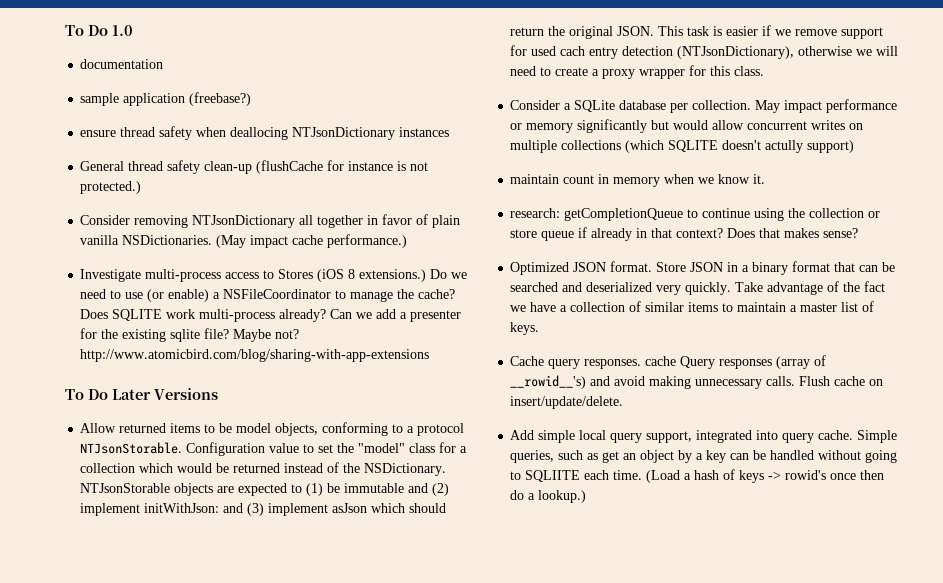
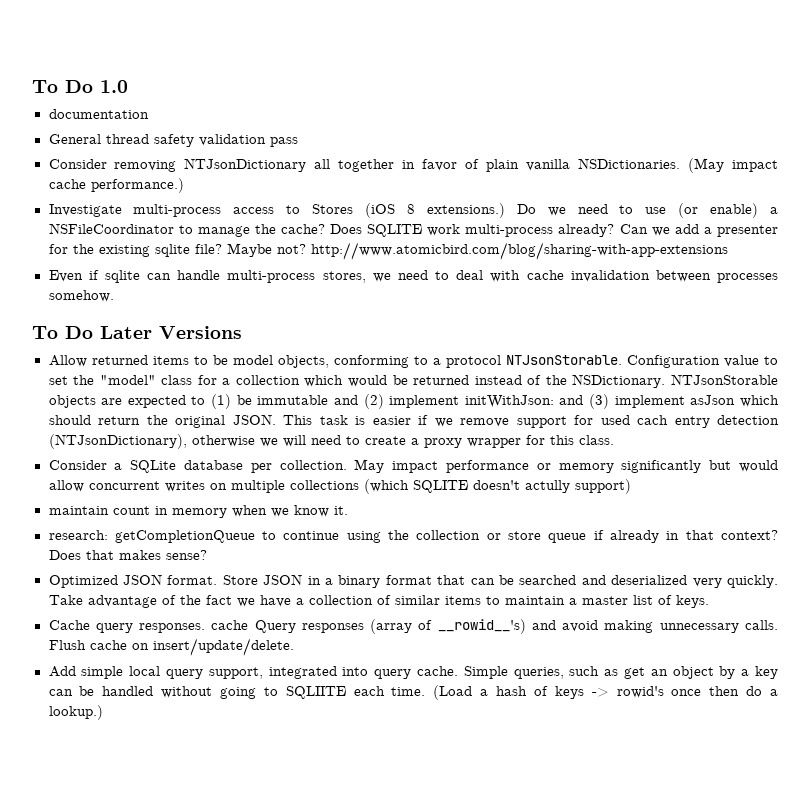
- sample application (freebase?)
- ensure thread safety when deallocing NTJsonDictionary instances
- General thread safety clean-up (flushCache for instance is not protected.)
+ General thread safety validation pass
+ Even if sqlite can handle multi-process stores, we need to deal with cache invalidation between processes somehow.

